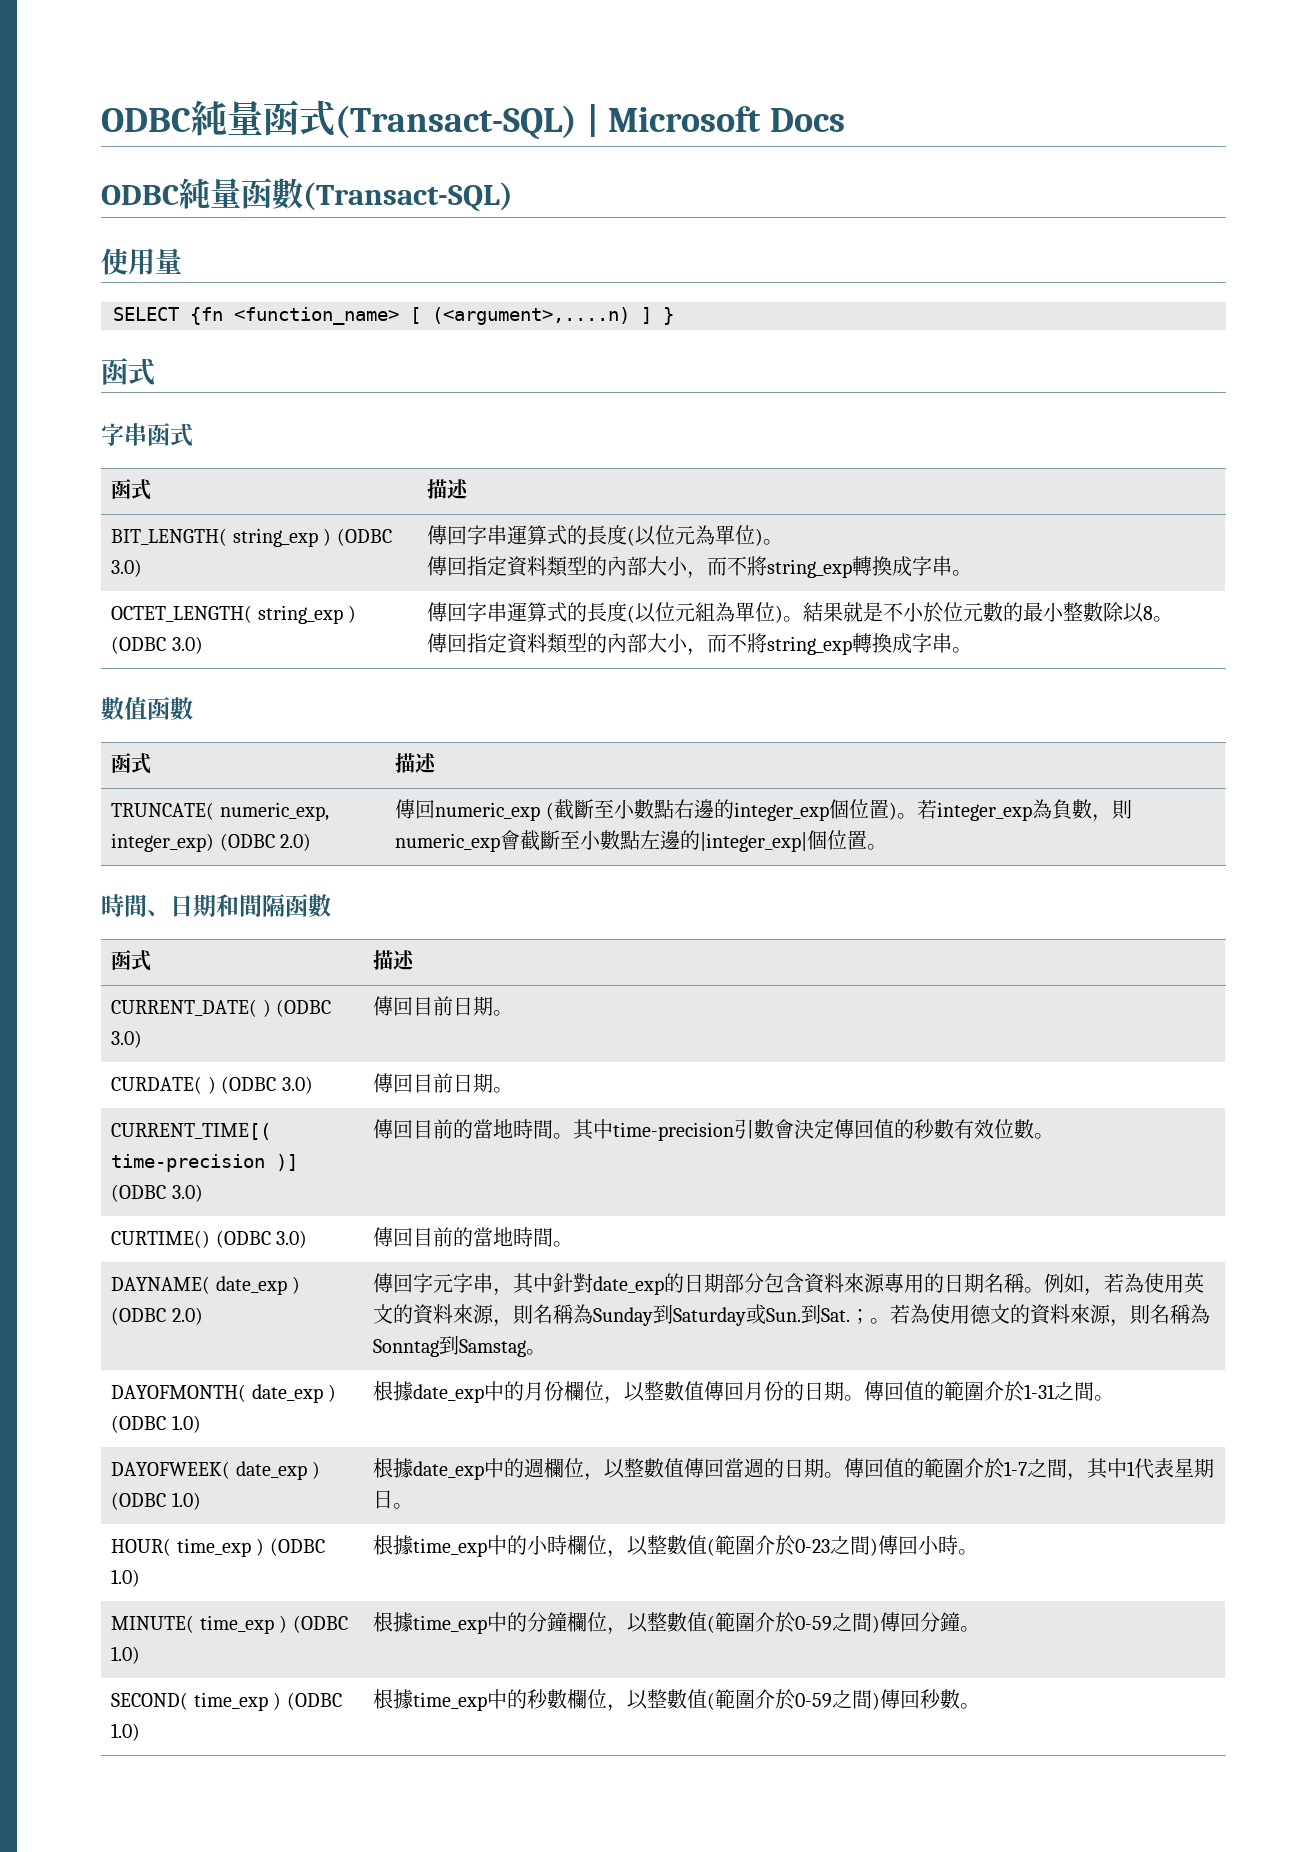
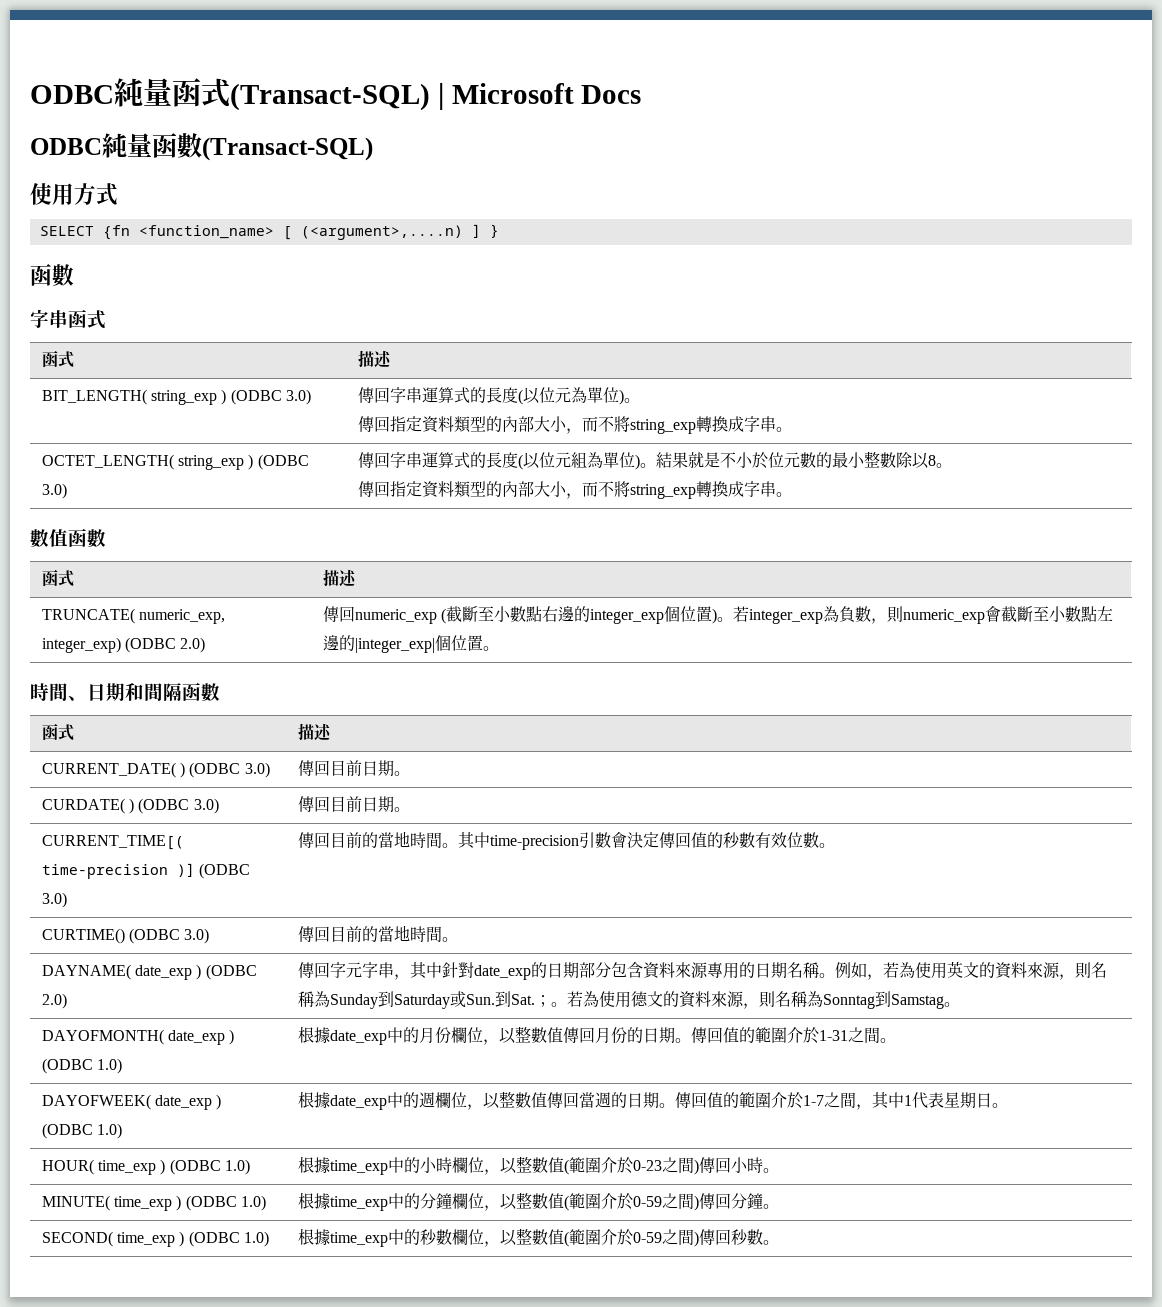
- 使用量
+ 使用方式
  SELECT {fn <function_name> [ (<argument>,....n) ] }
- 函式
+ 函數

